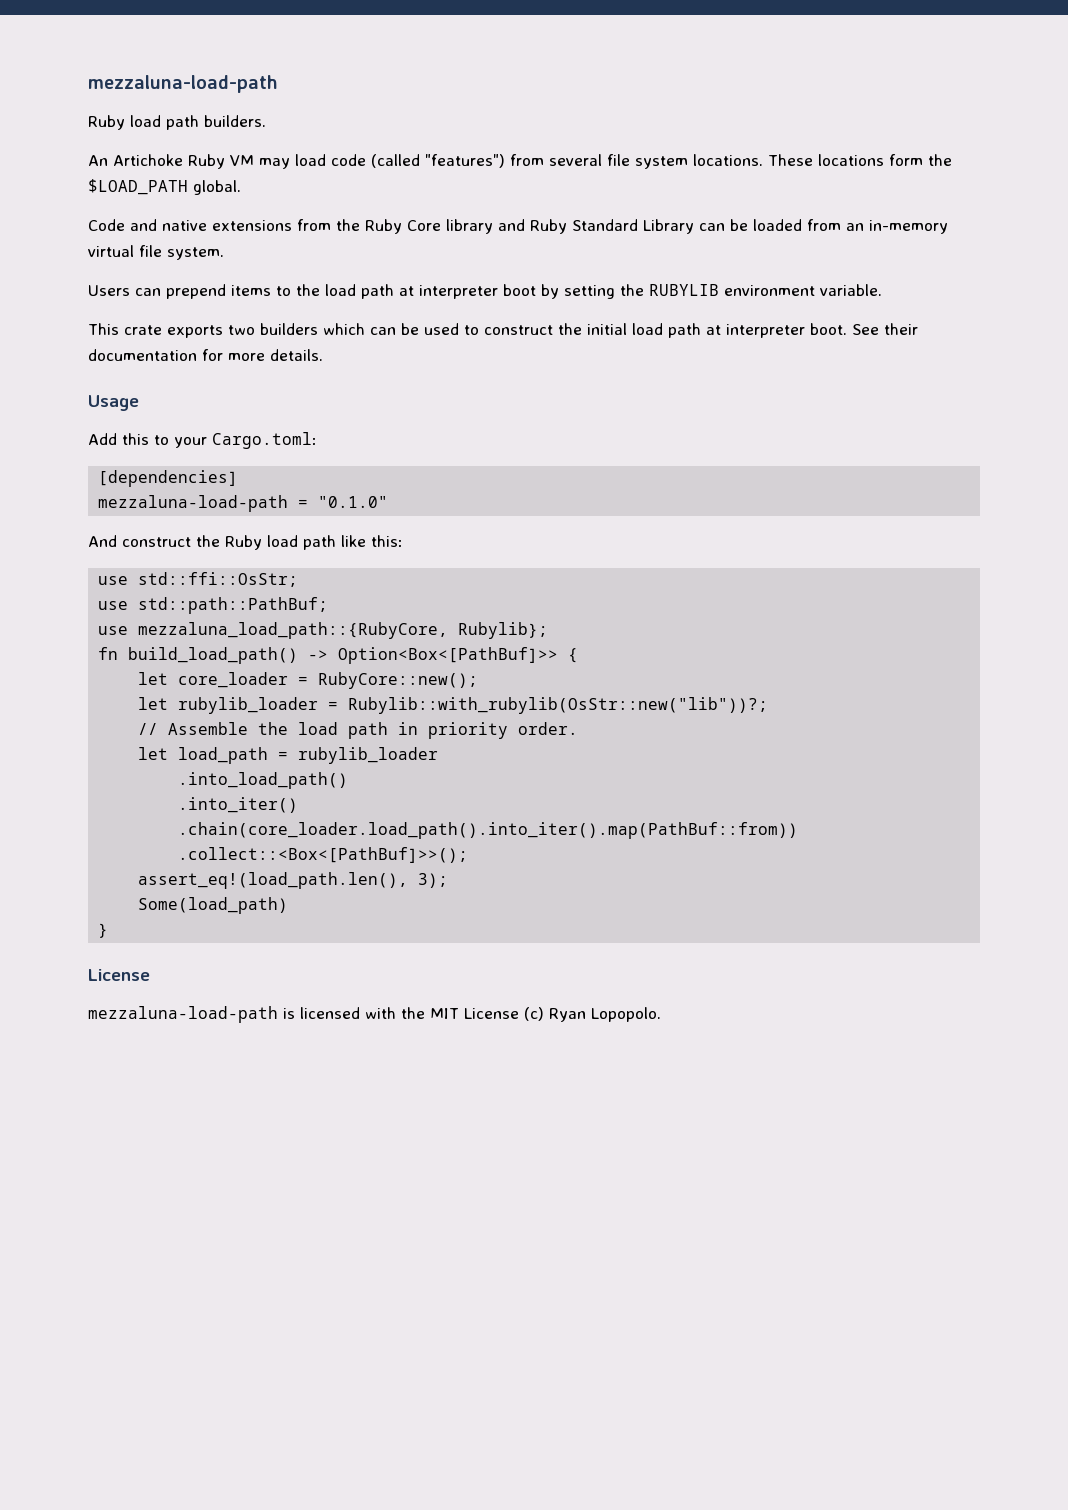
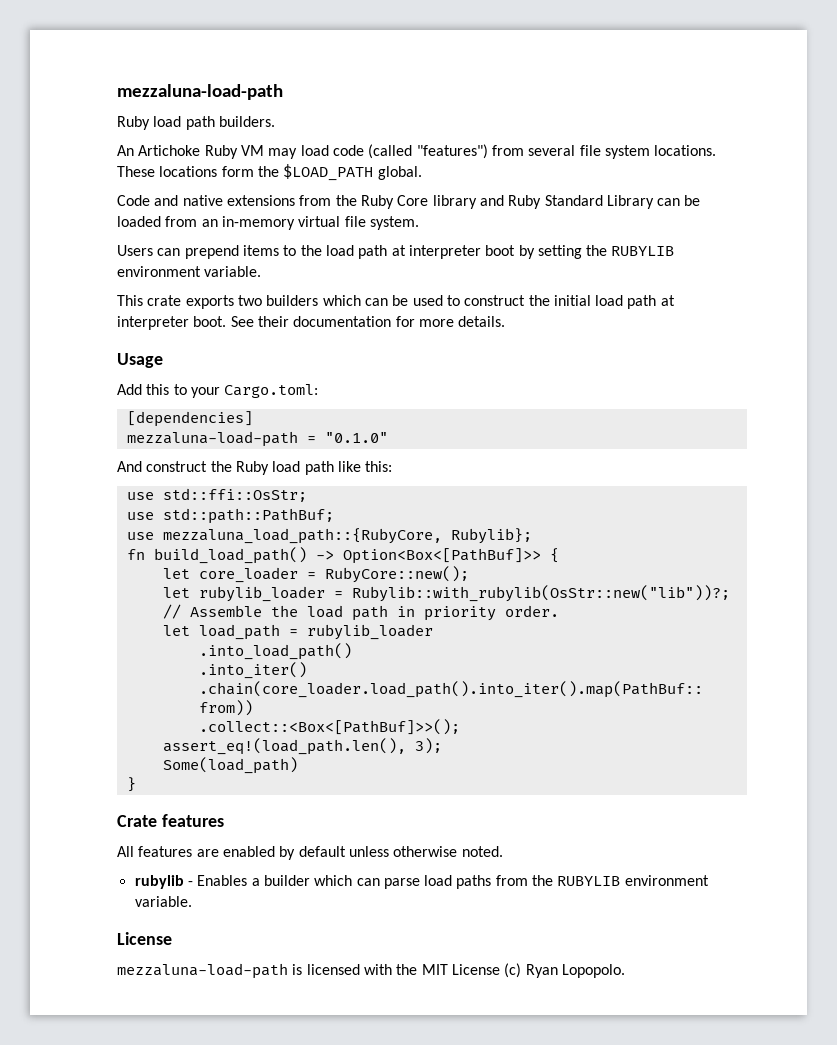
+ Crate features
+ All features are enabled by default unless otherwise noted.
+ rubylib - Enables a builder which can parse load paths from the RUBYLIB environment variable.

